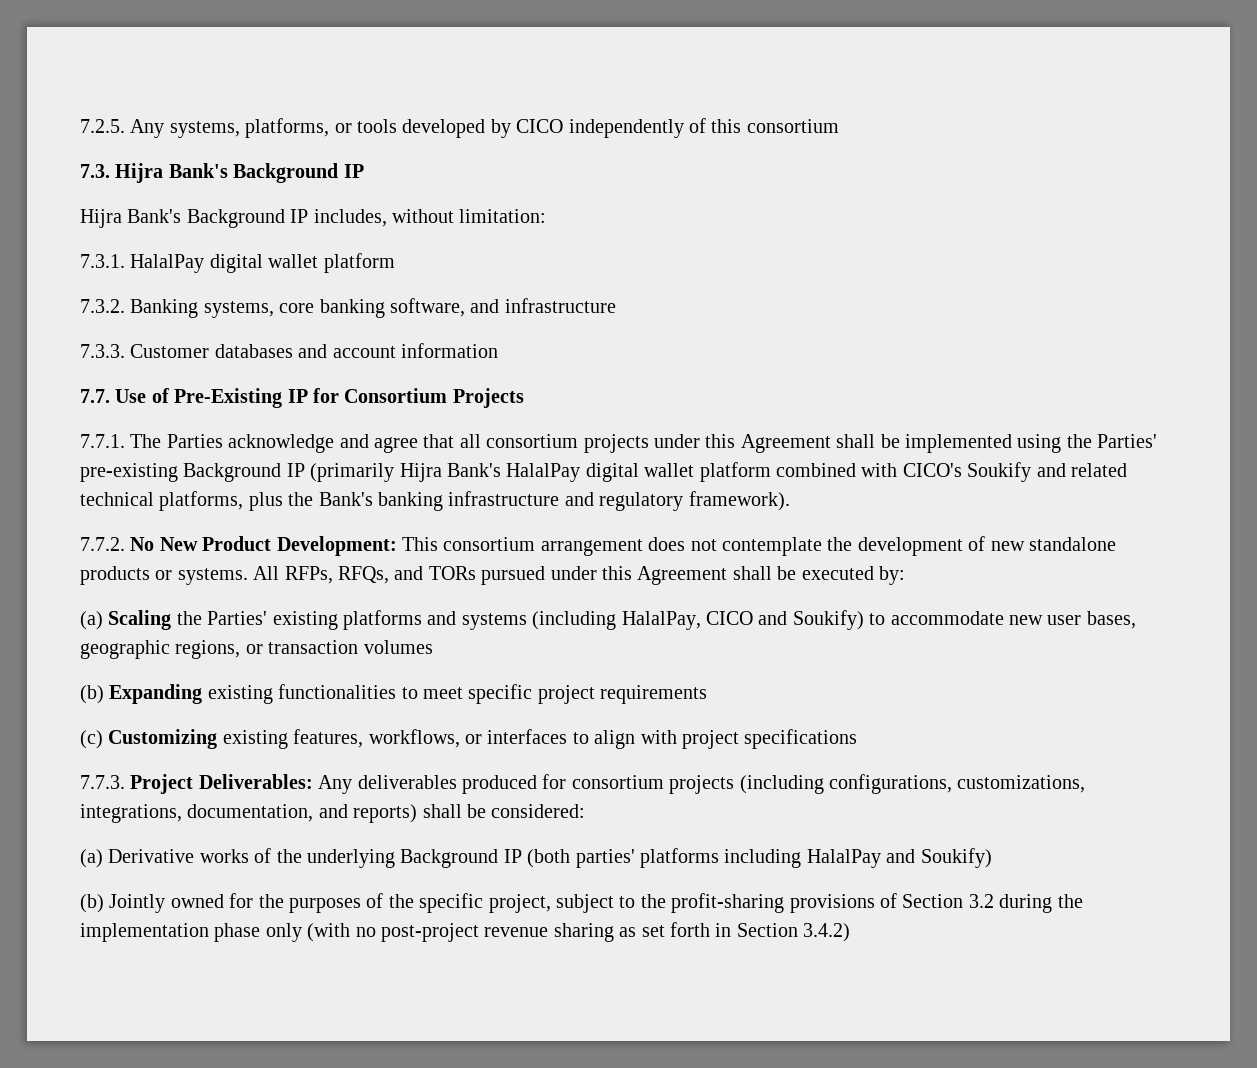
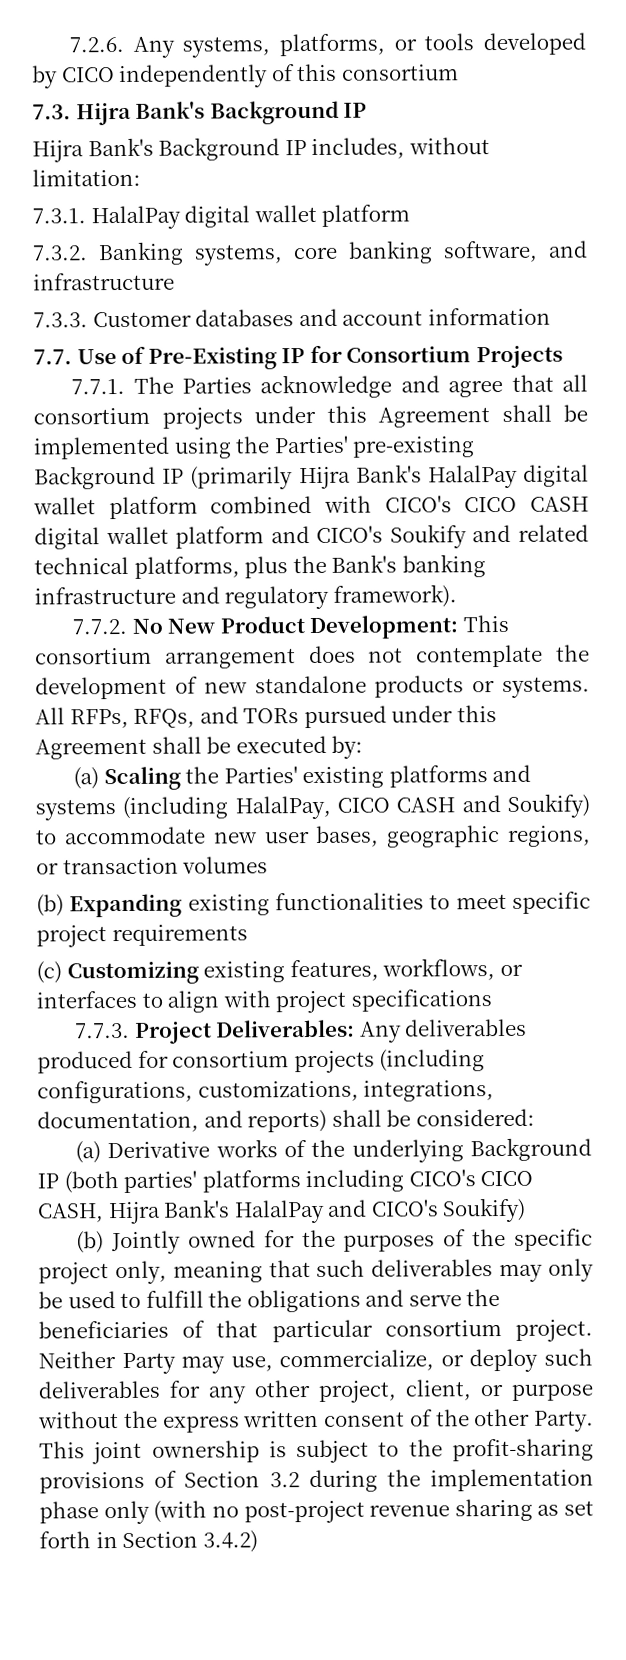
- 7.2.5. Any systems, platforms, or tools developed by CICO independently of this consortium
+ 7.2.6. Any systems, platforms, or tools developed by CICO independently of this consortium
- 7.7.1. The Parties acknowledge and agree that all consortium projects under this Agreement shall be implemented using the Parties' pre-existing Background IP (primarily Hijra Bank's HalalPay digital wallet platform combined with CICO's Soukify and related technical platforms, plus the Bank's banking infrastructure and regulatory framework).
+ 7.7.1. The Parties acknowledge and agree that all consortium projects under this Agreement shall be implemented using the Parties' pre-existing Background IP (primarily Hijra Bank's HalalPay digital wallet platform combined with CICO's CICO CASH digital wallet platform and CICO's Soukify and related technical platforms, plus the Bank's banking infrastructure and regulatory framework).
- (a) Scaling the Parties' existing platforms and systems (including HalalPay, CICO and Soukify) to accommodate new user bases, geographic regions, or transaction volumes
+ (a) Scaling the Parties' existing platforms and systems (including HalalPay, CICO CASH and Soukify) to accommodate new user bases, geographic regions, or transaction volumes
- (a) Derivative works of the underlying Background IP (both parties' platforms including HalalPay and Soukify)
+ (a) Derivative works of the underlying Background IP (both parties' platforms including CICO's CICO CASH, Hijra Bank's HalalPay and CICO's Soukify)
- (b) Jointly owned for the purposes of the specific project, subject to the profit-sharing provisions of Section 3.2 during the implementation phase only (with no post-project revenue sharing as set forth in Section 3.4.2)
+ (b) Jointly owned for the purposes of the specific project only, meaning that such deliverables may only be used to fulfill the obligations and serve the beneficiaries of that particular consortium project. Neither Party may use, commercialize, or deploy such deliverables for any other project, client, or purpose without the express written consent of the other Party. This joint ownership is subject to the profit-sharing provisions of Section 3.2 during the implementation phase only (with no post-project revenue sharing as set forth in Section 3.4.2)

